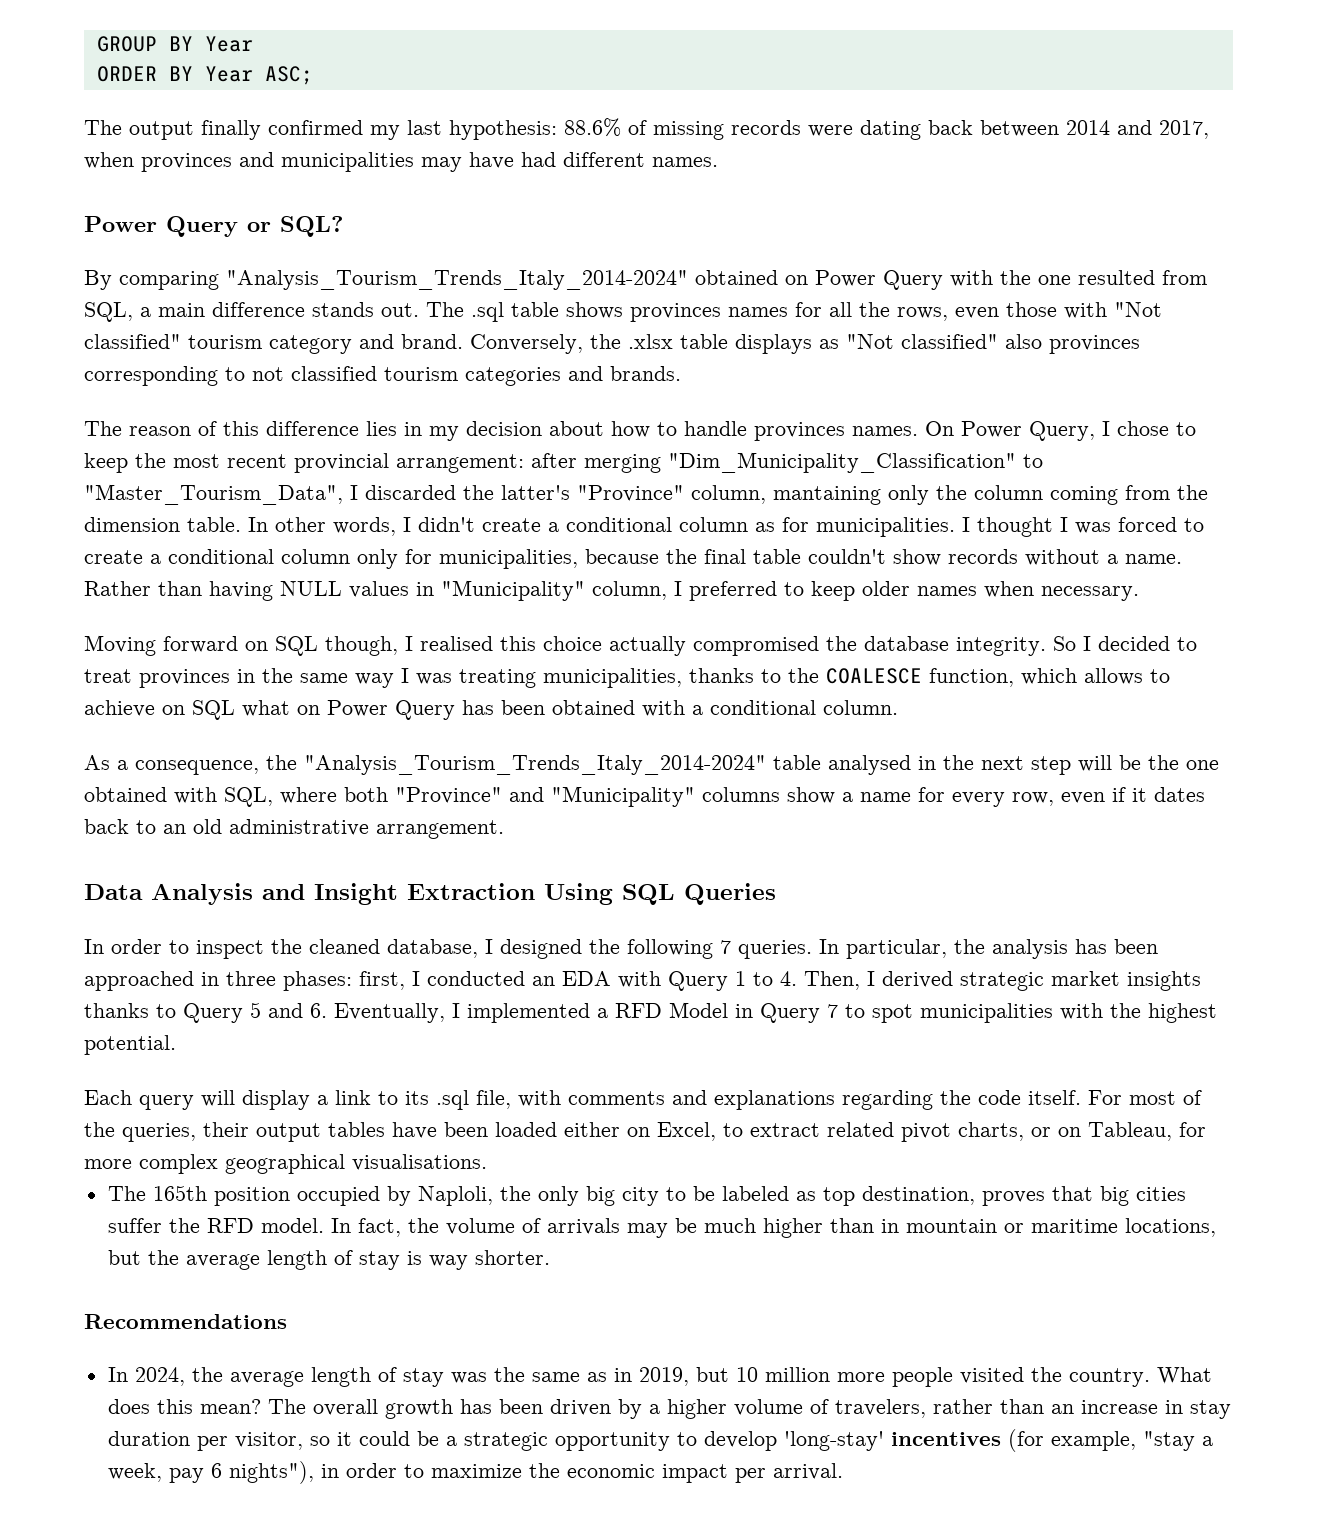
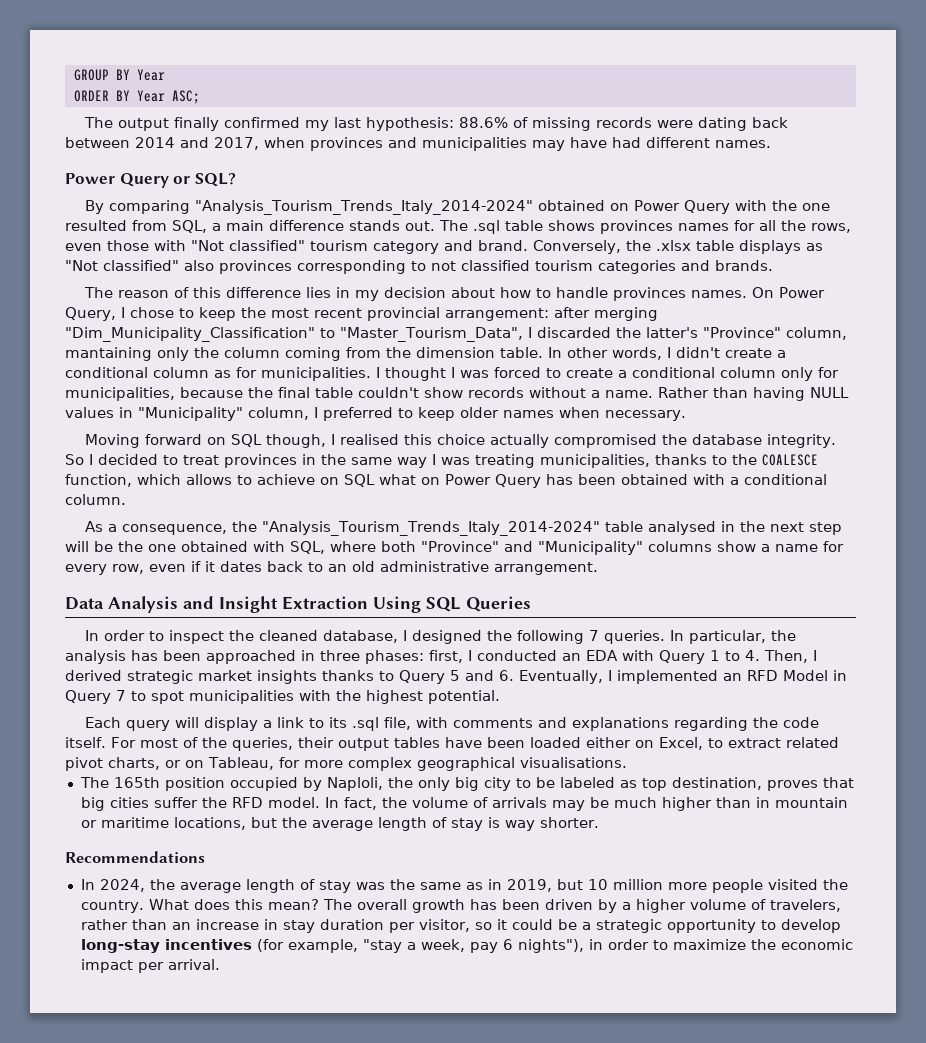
- In particular, the analysis has been approached in three phases: first, I conducted an EDA with Query 1 to 4. Then, I derived strategic market insights thanks to Query 5 and 6. Eventually, I implemented a RFD Model in Query 7 to spot municipalities with the highest potential.
+ In particular, the analysis has been approached in three phases: first, I conducted an EDA with Query 1 to 4. Then, I derived strategic market insights thanks to Query 5 and 6. Eventually, I implemented an RFD Model in Query 7 to spot municipalities with the highest potential.
- The overall growth has been driven by a higher volume of travelers, rather than an increase in stay duration per visitor, so it could be a strategic opportunity to develop 'long-stay' incentives (for example, "stay a week, pay 6 nights"), in order to maximize the economic impact per arrival.
+ The overall growth has been driven by a higher volume of travelers, rather than an increase in stay duration per visitor, so it could be a strategic opportunity to develop long-stay incentives (for example, "stay a week, pay 6 nights"), in order to maximize the economic impact per arrival.

